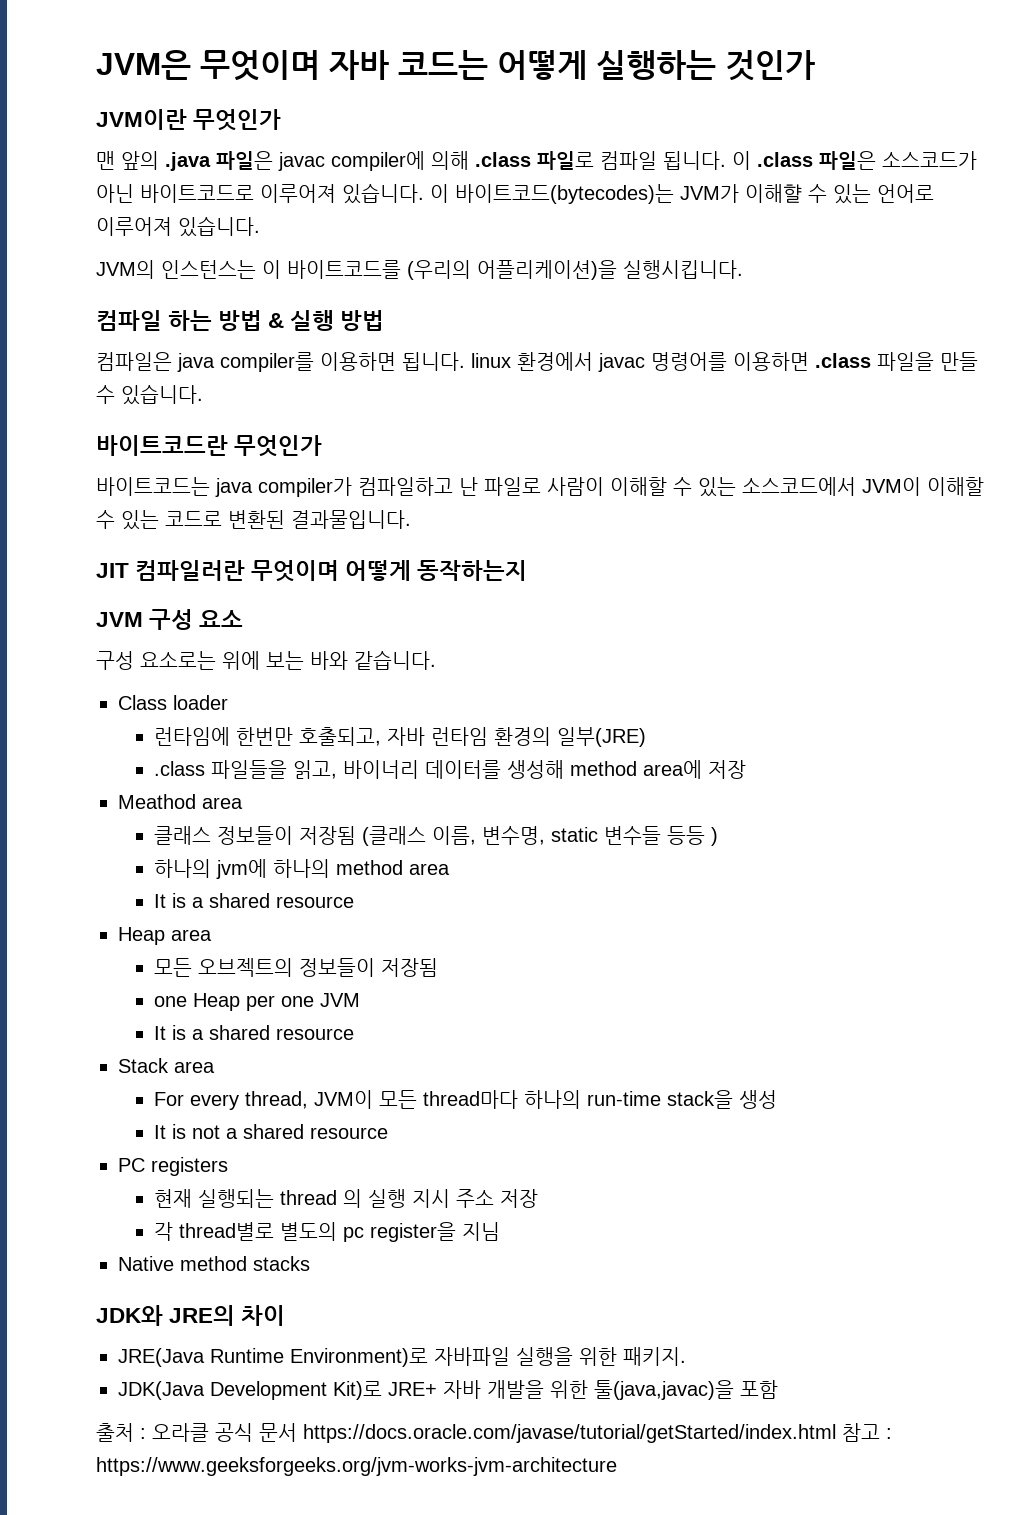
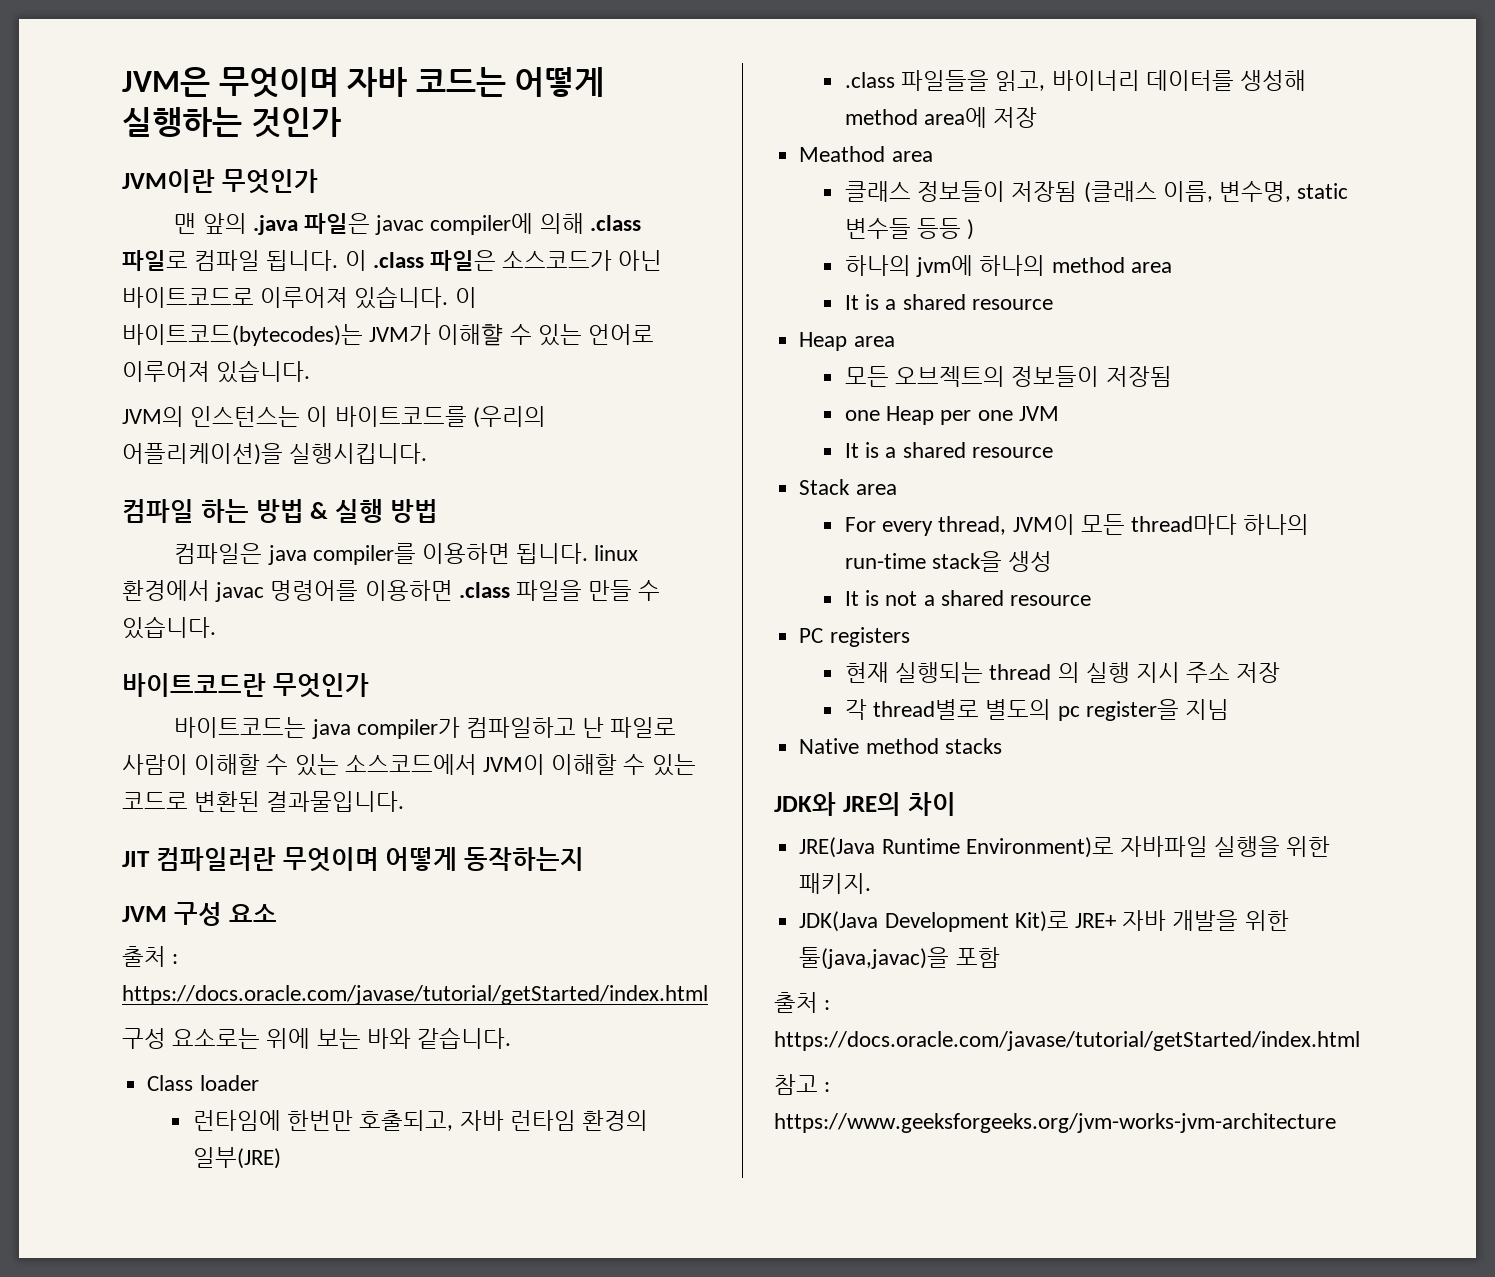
  JVM 구성 요소
+ 출처 : https://docs.oracle.com/javase/tutorial/getStarted/index.html
  JDK(Java Development Kit)로 JRE+ 자바 개발을 위한 툴(java,javac)을 포함
- 출처 : 오라클 공식 문서 https://docs.oracle.com/javase/tutorial/getStarted/index.html 참고 : https://www.geeksforgeeks.org/jvm-works-jvm-architecture
+ 출처 : https://docs.oracle.com/javase/tutorial/getStarted/index.html
+ 참고 : https://www.geeksforgeeks.org/jvm-works-jvm-architecture

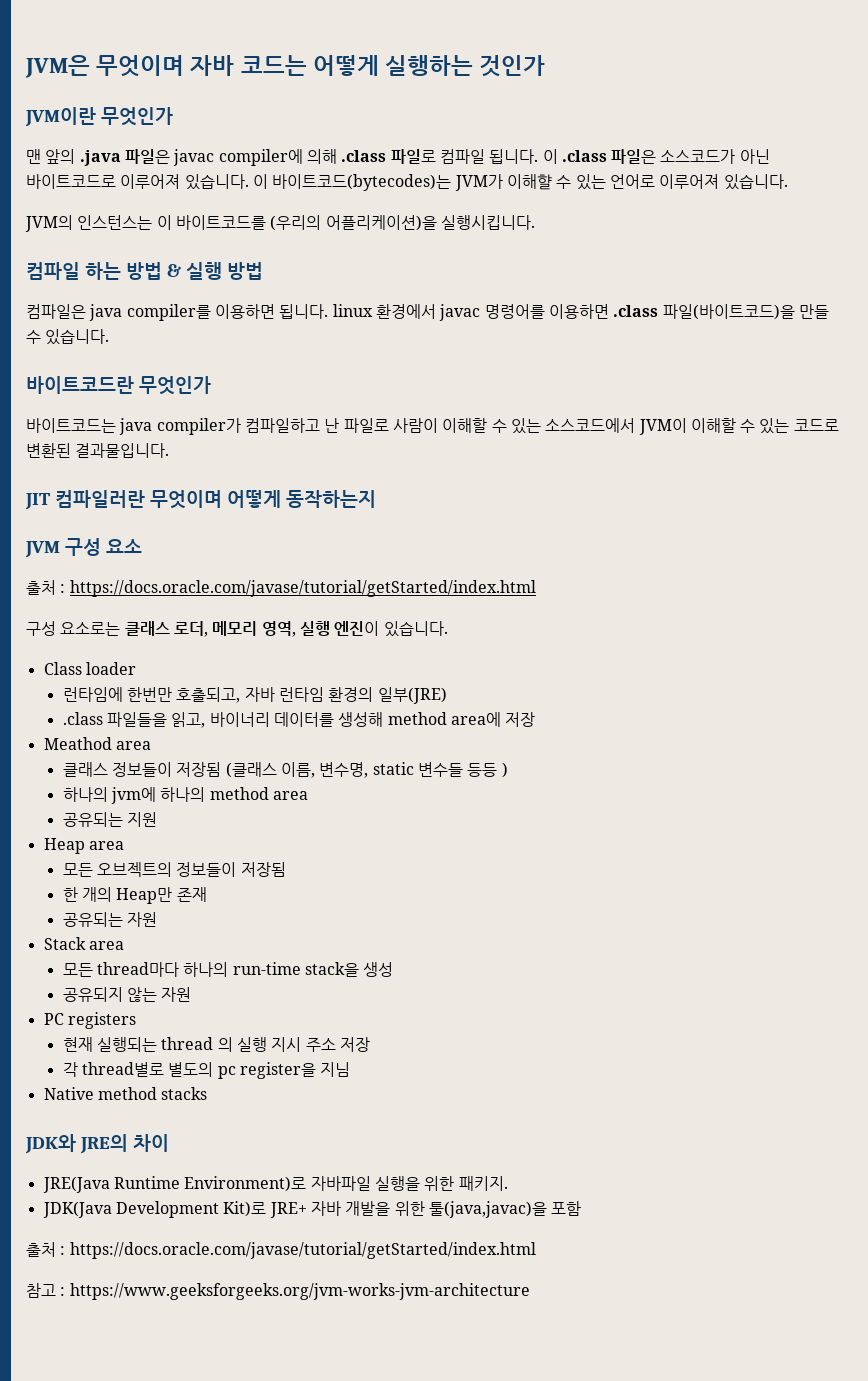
- 컴파일은 java compiler를 이용하면 됩니다. linux 환경에서 javac 명령어를 이용하면 .class 파일을 만들 수 있습니다.
+ 컴파일은 java compiler를 이용하면 됩니다. linux 환경에서 javac 명령어를 이용하면 .class 파일(바이트코드)을 만들 수 있습니다.
- 구성 요소로는 위에 보는 바와 같습니다.
+ 구성 요소로는 클래스 로더, 메모리 영역, 실행 엔진이 있습니다.
  하나의 jvm에 하나의 method area
- It is a shared resource
+ 공유되는 지원
- one Heap per one JVM
- It is a shared resource
+ 한 개의 Heap만 존재
+ 공유되는 자원
  Stack area
- For every thread, JVM이 모든 thread마다 하나의 run-time stack을 생성
+ 모든 thread마다 하나의 run-time stack을 생성
- It is not a shared resource
+ 공유되지 않는 자원

